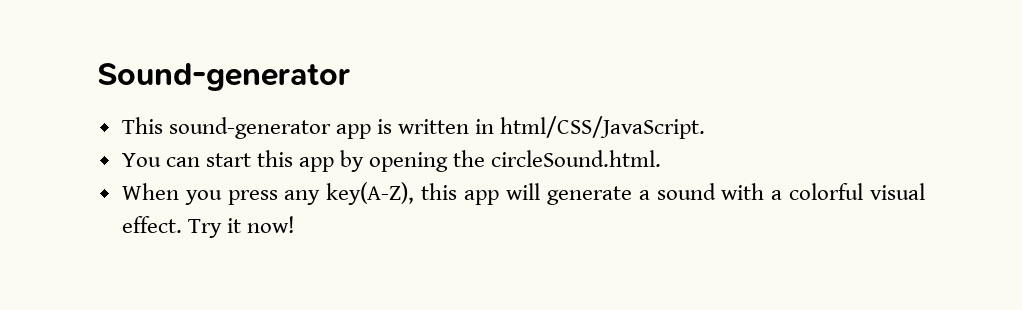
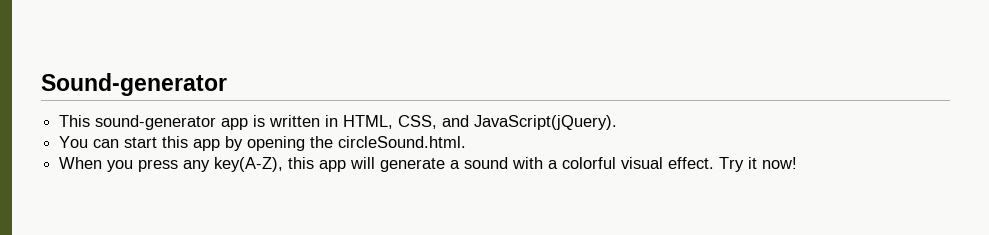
- This sound-generator app is written in html/CSS/JavaScript.
+ This sound-generator app is written in HTML, CSS, and JavaScript(jQuery).

